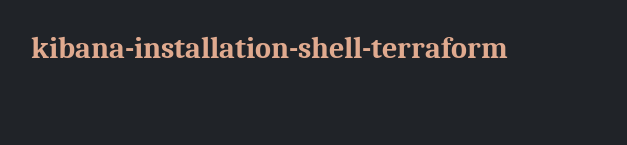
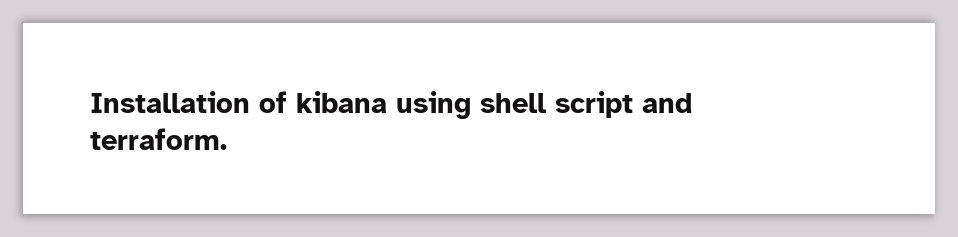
- kibana-installation-shell-terraform
+ Installation of kibana using shell script and terraform.

